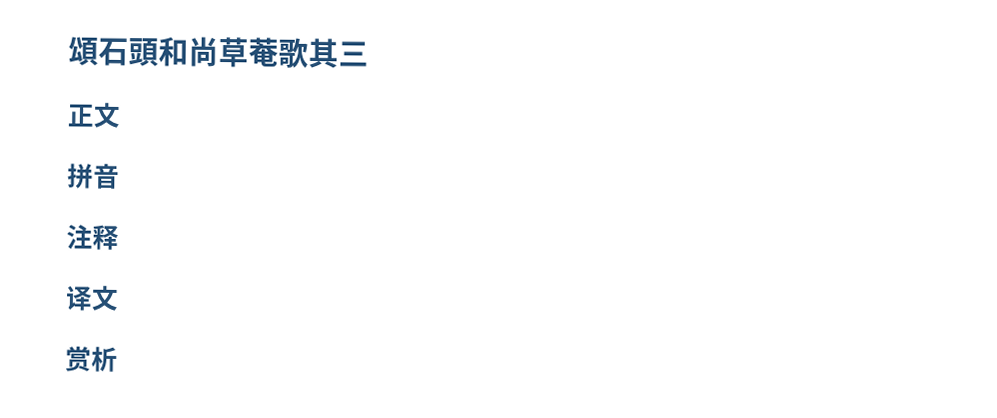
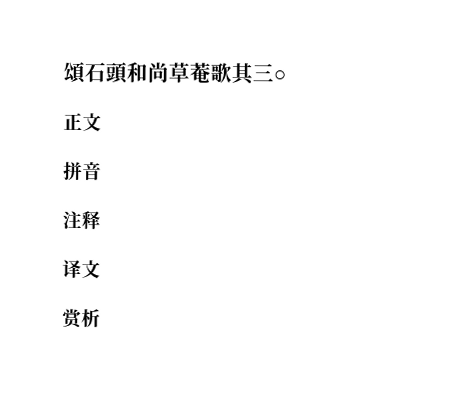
- 頌石頭和尚草菴歌其三
+ 頌石頭和尚草菴歌其三○

